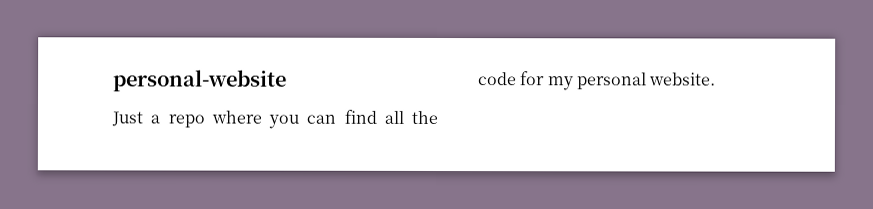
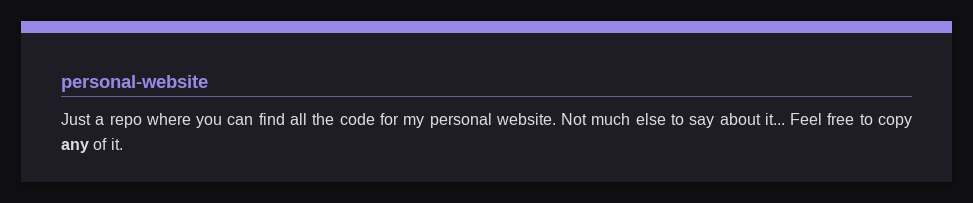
+ Not much else to say about it... Feel free to copy any of it.

